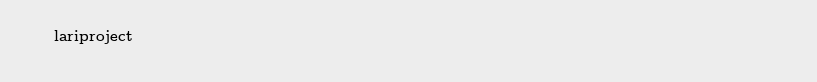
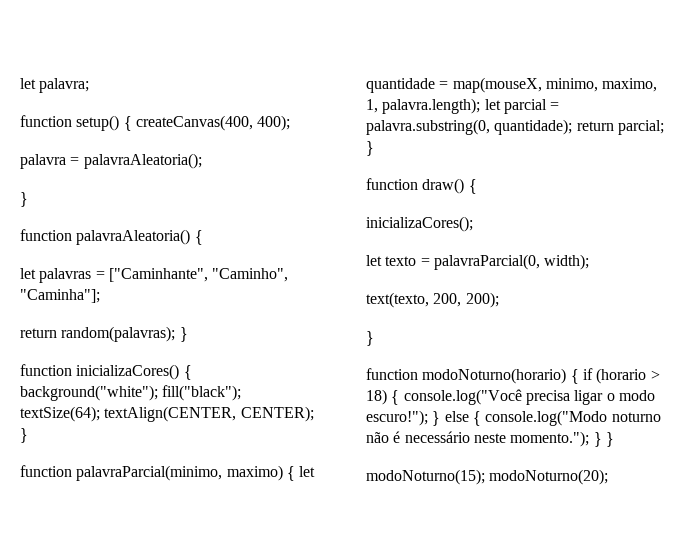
- lariproject
+ let palavra;
+ function setup() { createCanvas(400, 400);
+ palavra = palavraAleatoria();
+ }
+ function palavraAleatoria() {
+ let palavras = ["Caminhante", "Caminho", "Caminha"];
+ return random(palavras); }
+ function inicializaCores() { background("white"); fill("black"); textSize(64); textAlign(CENTER, CENTER); }
+ function palavraParcial(minimo, maximo) { let quantidade = map(mouseX, minimo, maximo, 1, palavra.length); let parcial = palavra.substring(0, quantidade); return parcial; }
+ function draw() {
+ inicializaCores();
+ let texto = palavraParcial(0, width);
+ text(texto, 200, 200);
+ }
+ function modoNoturno(horario) { if (horario > 18) { console.log("Você precisa ligar o modo escuro!"); } else { console.log("Modo noturno não é necessário neste momento."); } }
+ modoNoturno(15); modoNoturno(20);

